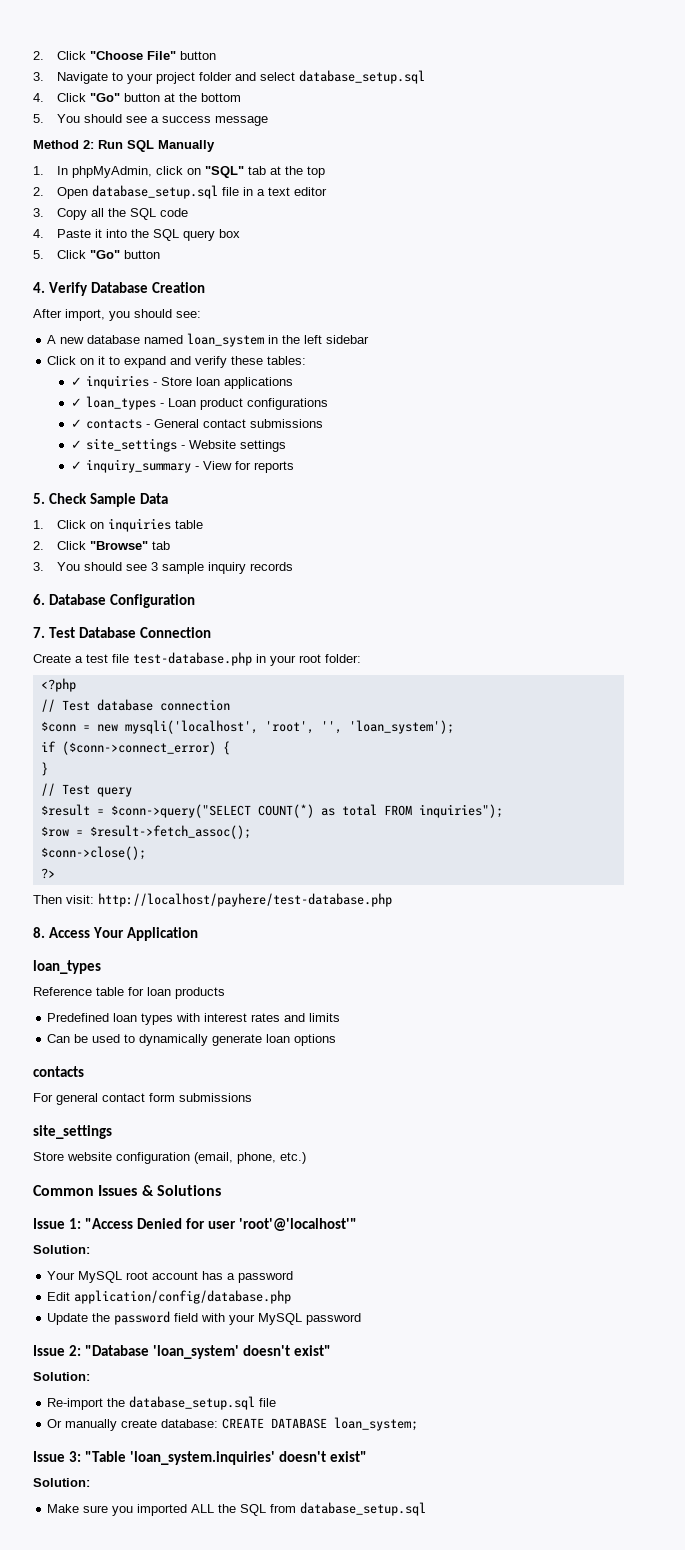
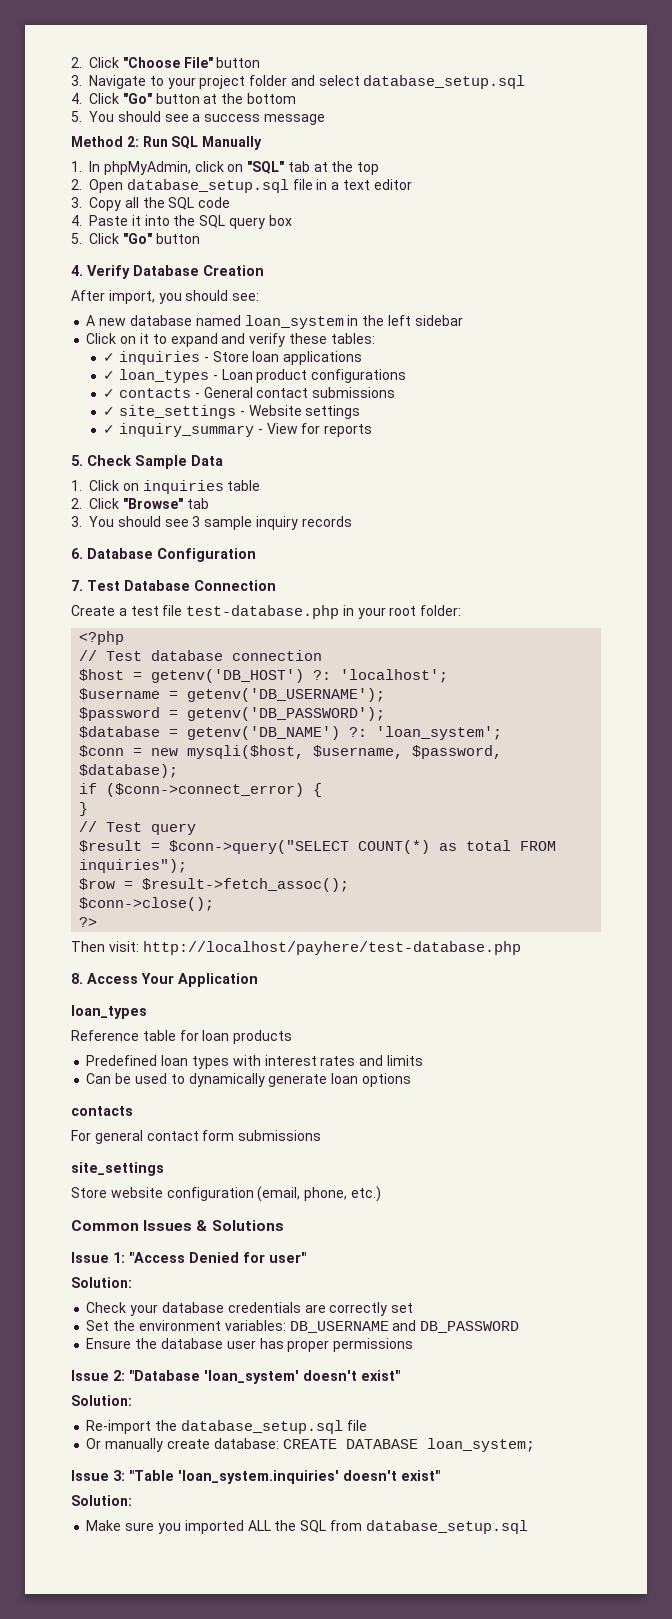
+ $host = getenv('DB_HOST') ?: 'localhost';
+ $username = getenv('DB_USERNAME');
+ $password = getenv('DB_PASSWORD');
+ $database = getenv('DB_NAME') ?: 'loan_system';
- $conn = new mysqli('localhost', 'root', '', 'loan_system');
+ $conn = new mysqli($host, $username, $password, $database);
- Issue 1: "Access Denied for user 'root'@'localhost'"
+ Issue 1: "Access Denied for user"
  Solution:
- Your MySQL root account has a password
- Edit application/config/database.php
- Update the password field with your MySQL password
+ Check your database credentials are correctly set
+ Set the environment variables: DB_USERNAME and DB_PASSWORD
+ Ensure the database user has proper permissions

